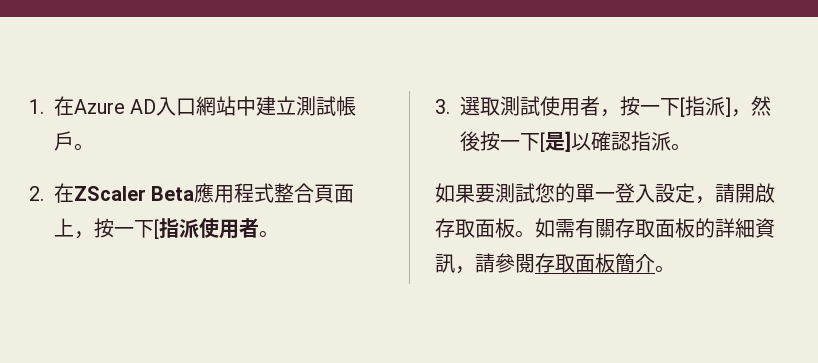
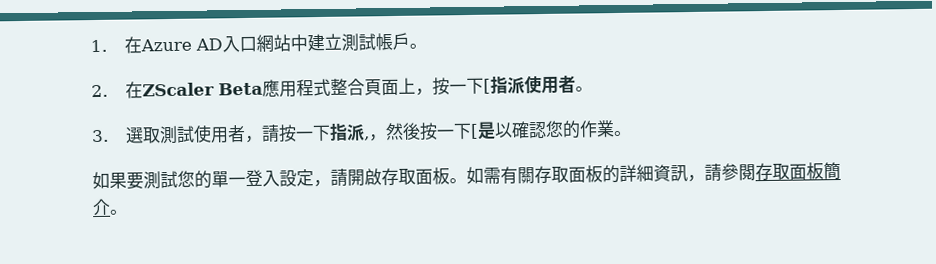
- 3.選取測試使用者，按一下[指派]，然後按一下[是]以確認指派。
+ 3.選取測試使用者，請按一下指派,，然後按一下[是以確認您的作業。

